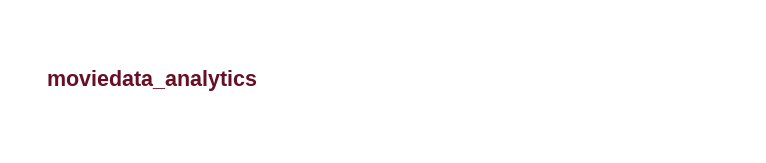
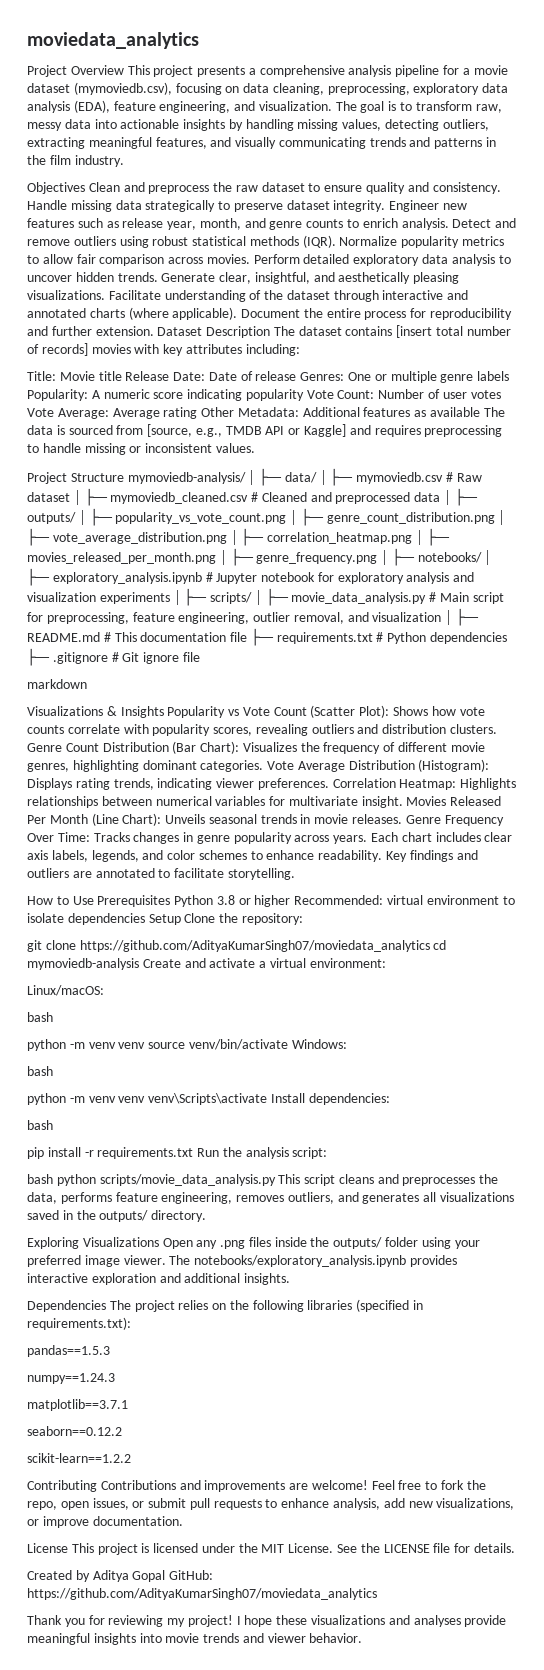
+ Project Overview This project presents a comprehensive analysis pipeline for a movie dataset (mymoviedb.csv), focusing on data cleaning, preprocessing, exploratory data analysis (EDA), feature engineering, and visualization. The goal is to transform raw, messy data into actionable insights by handling missing values, detecting outliers, extracting meaningful features, and visually communicating trends and patterns in the film industry.
+ Objectives Clean and preprocess the raw dataset to ensure quality and consistency. Handle missing data strategically to preserve dataset integrity. Engineer new features such as release year, month, and genre counts to enrich analysis. Detect and remove outliers using robust statistical methods (IQR). Normalize popularity metrics to allow fair comparison across movies. Perform detailed exploratory data analysis to uncover hidden trends. Generate clear, insightful, and aesthetically pleasing visualizations. Facilitate understanding of the dataset through interactive and annotated charts (where applicable). Document the entire process for reproducibility and further extension. Dataset Description The dataset contains [insert total number of records] movies with key attributes including:
+ Title: Movie title Release Date: Date of release Genres: One or multiple genre labels Popularity: A numeric score indicating popularity Vote Count: Number of user votes Vote Average: Average rating Other Metadata: Additional features as available The data is sourced from [source, e.g., TMDB API or Kaggle] and requires preprocessing to handle missing or inconsistent values.
+ Project Structure mymoviedb-analysis/ │ ├── data/ │ ├── mymoviedb.csv # Raw dataset │ ├── mymoviedb_cleaned.csv # Cleaned and preprocessed data │ ├── outputs/ │ ├── popularity_vs_vote_count.png │ ├── genre_count_distribution.png │ ├── vote_average_distribution.png │ ├── correlation_heatmap.png │ ├── movies_released_per_month.png │ ├── genre_frequency.png │ ├── notebooks/ │ ├── exploratory_analysis.ipynb # Jupyter notebook for exploratory analysis and visualization experiments │ ├── scripts/ │ ├── movie_data_analysis.py # Main script for preprocessing, feature engineering, outlier removal, and visualization │ ├── README.md # This documentation file ├── requirements.txt # Python dependencies ├── .gitignore # Git ignore file
+ markdown
+ Visualizations & Insights Popularity vs Vote Count (Scatter Plot): Shows how vote counts correlate with popularity scores, revealing outliers and distribution clusters. Genre Count Distribution (Bar Chart): Visualizes the frequency of different movie genres, highlighting dominant categories. Vote Average Distribution (Histogram): Displays rating trends, indicating viewer preferences. Correlation Heatmap: Highlights relationships between numerical variables for multivariate insight. Movies Released Per Month (Line Chart): Unveils seasonal trends in movie releases. Genre Frequency Over Time: Tracks changes in genre popularity across years. Each chart includes clear axis labels, legends, and color schemes to enhance readability. Key findings and outliers are annotated to facilitate storytelling.
+ How to Use Prerequisites Python 3.8 or higher Recommended: virtual environment to isolate dependencies Setup Clone the repository:
+ git clone https://github.com/AdityaKumarSingh07/moviedata_analytics cd mymoviedb-analysis Create and activate a virtual environment:
+ Linux/macOS:
+ bash
+ python -m venv venv source venv/bin/activate Windows:
+ bash
+ python -m venv venv venv\Scripts\activate Install dependencies:
+ bash
+ pip install -r requirements.txt Run the analysis script:
+ bash python scripts/movie_data_analysis.py This script cleans and preprocesses the data, performs feature engineering, removes outliers, and generates all visualizations saved in the outputs/ directory.
+ Exploring Visualizations Open any .png files inside the outputs/ folder using your preferred image viewer. The notebooks/exploratory_analysis.ipynb provides interactive exploration and additional insights.
+ Dependencies The project relies on the following libraries (specified in requirements.txt):
+ pandas==1.5.3
+ numpy==1.24.3
+ matplotlib==3.7.1
+ seaborn==0.12.2
+ scikit-learn==1.2.2
+ Contributing Contributions and improvements are welcome! Feel free to fork the repo, open issues, or submit pull requests to enhance analysis, add new visualizations, or improve documentation.
+ License This project is licensed under the MIT License. See the LICENSE file for details.
+ Created by Aditya Gopal GitHub: https://github.com/AdityaKumarSingh07/moviedata_analytics
+ Thank you for reviewing my project! I hope these visualizations and analyses provide meaningful insights into movie trends and viewer behavior.

